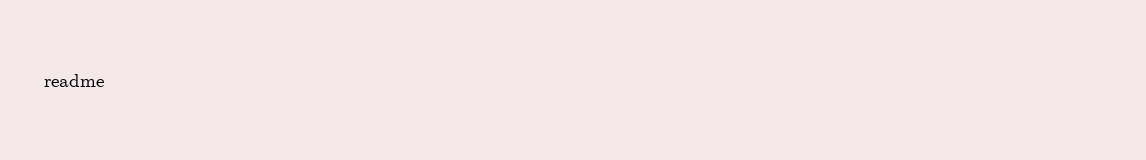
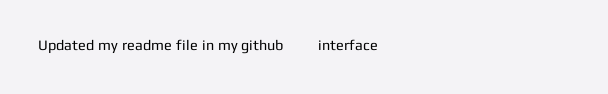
- readme
+ Updated my readme file in my github interface

